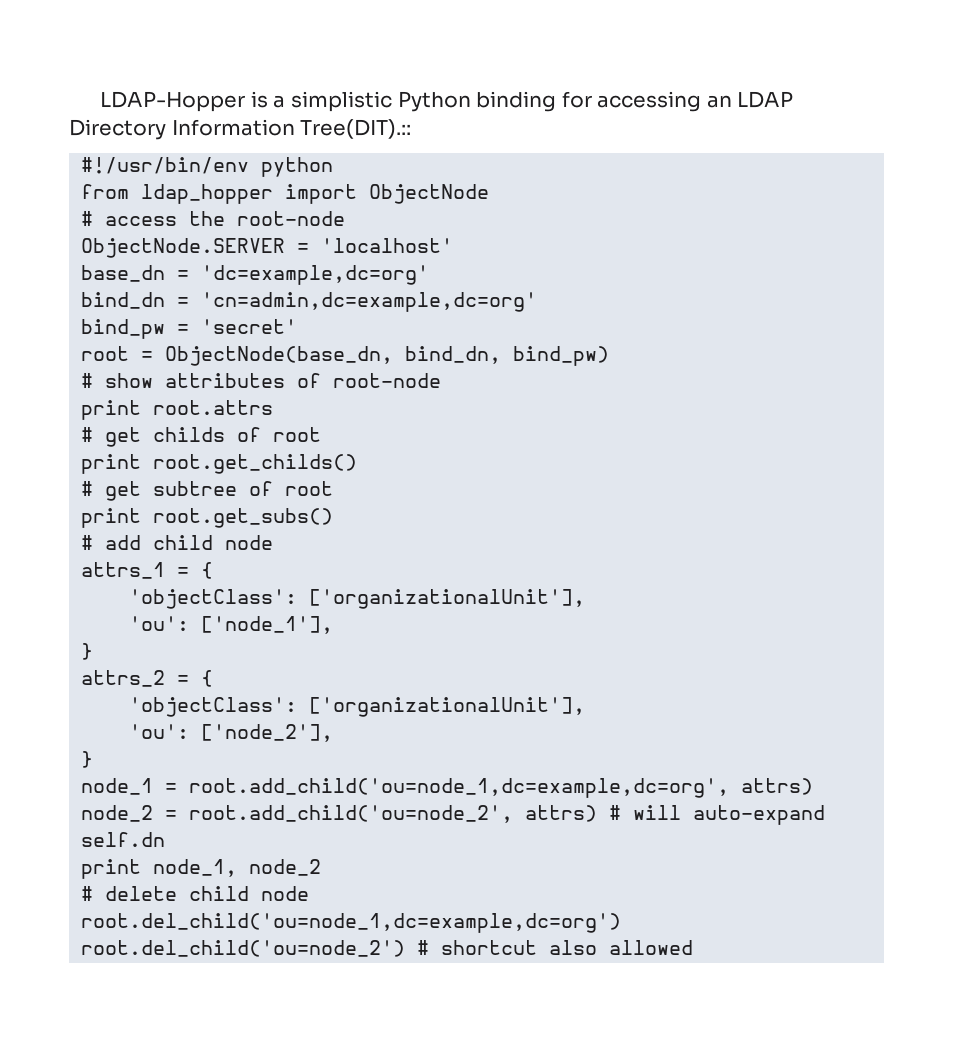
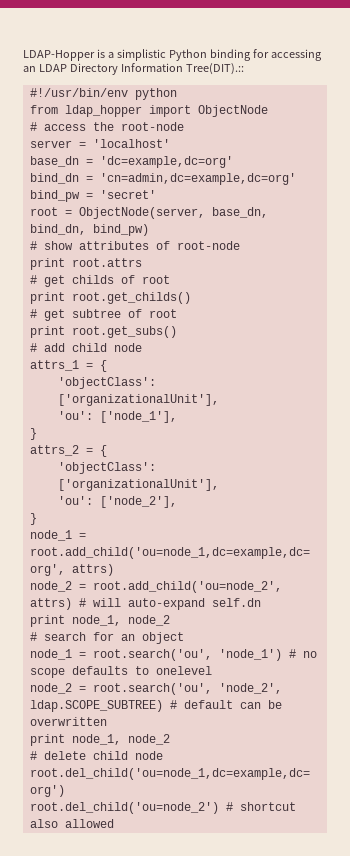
- ObjectNode.SERVER = 'localhost'
+ server = 'localhost'
- root = ObjectNode(base_dn, bind_dn, bind_pw)
+ root = ObjectNode(server, base_dn, bind_dn, bind_pw)
+ # search for an object
+ node_1 = root.search('ou', 'node_1') # no scope defaults to onelevel
+ node_2 = root.search('ou', 'node_2', ldap.SCOPE_SUBTREE) # default can be overwritten
+ print node_1, node_2

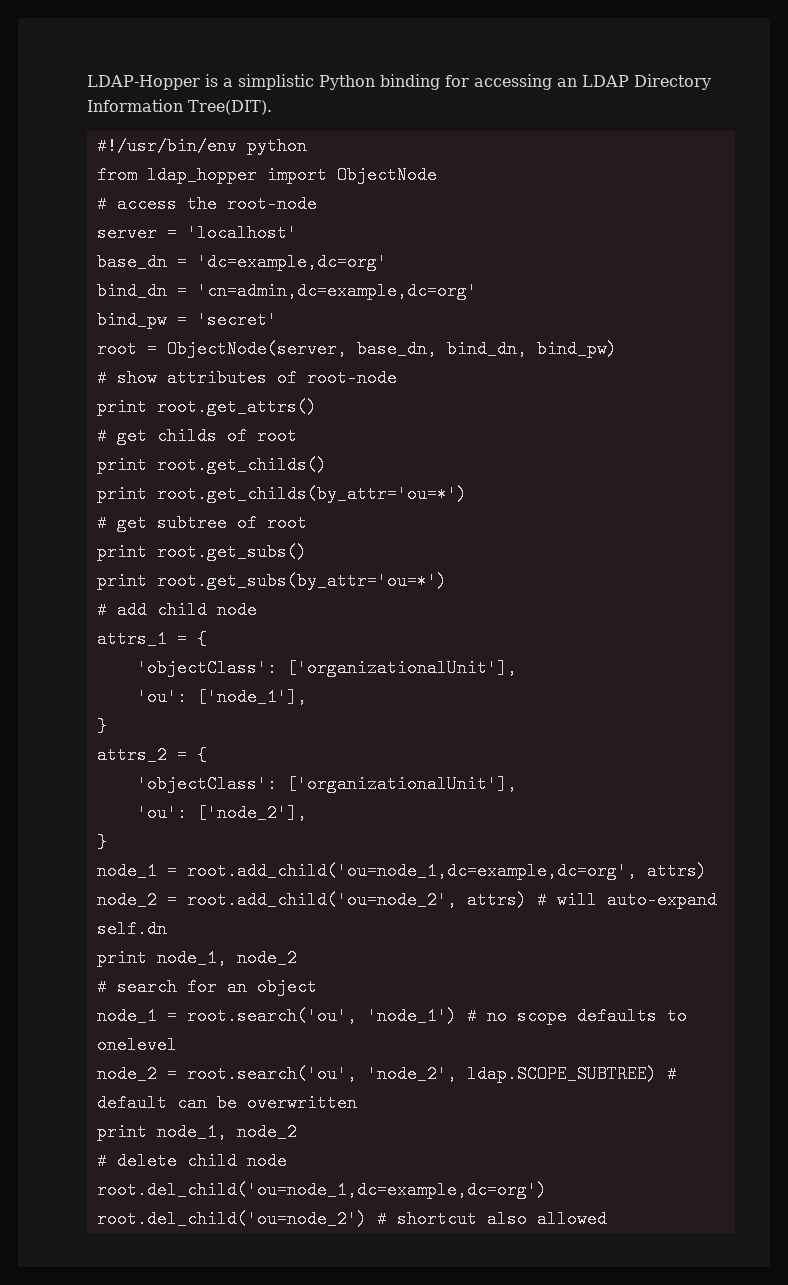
- LDAP-Hopper is a simplistic Python binding for accessing an LDAP Directory Information Tree(DIT).::
+ LDAP-Hopper is a simplistic Python binding for accessing an LDAP Directory Information Tree(DIT).
- print root.attrs
+ print root.get_attrs()
+ print root.get_childs(by_attr='ou=*')
+ print root.get_subs(by_attr='ou=*')

